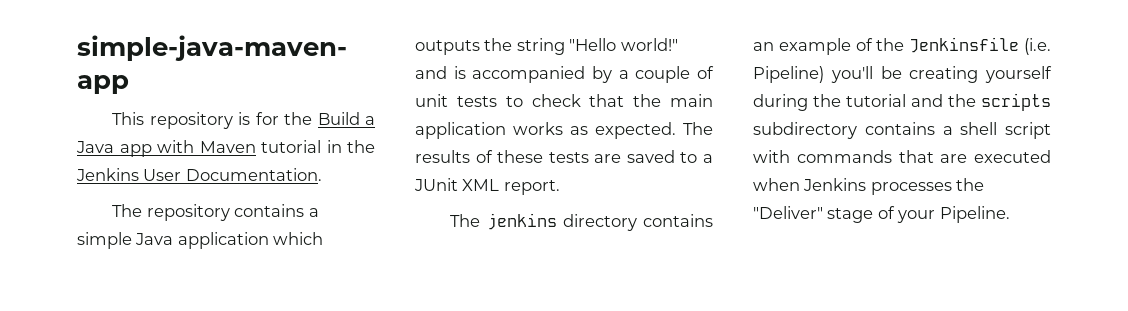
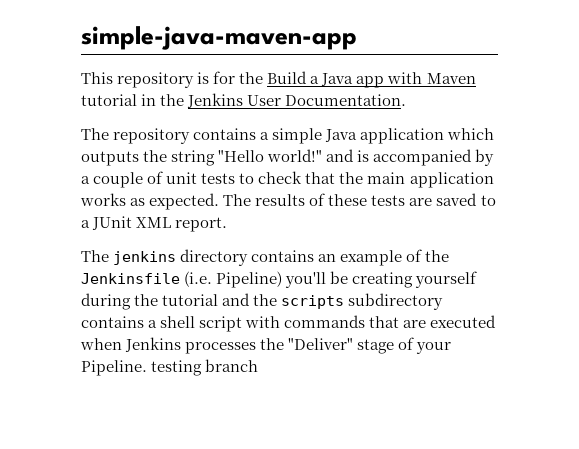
- The jenkins directory contains an example of the Jenkinsfile (i.e. Pipeline) you'll be creating yourself during the tutorial and the scripts subdirectory contains a shell script with commands that are executed when Jenkins processes the "Deliver" stage of your Pipeline.
+ The jenkins directory contains an example of the Jenkinsfile (i.e. Pipeline) you'll be creating yourself during the tutorial and the scripts subdirectory contains a shell script with commands that are executed when Jenkins processes the "Deliver" stage of your Pipeline. testing branch

